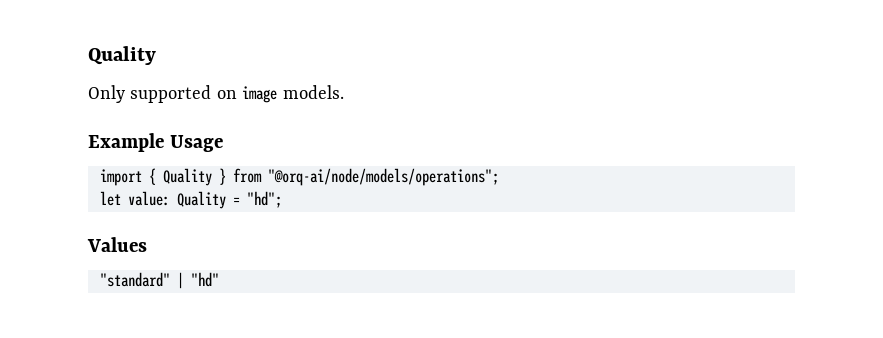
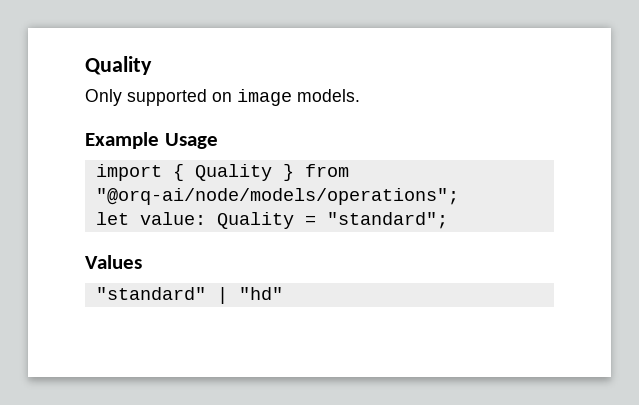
- let value: Quality = "hd";
+ let value: Quality = "standard";

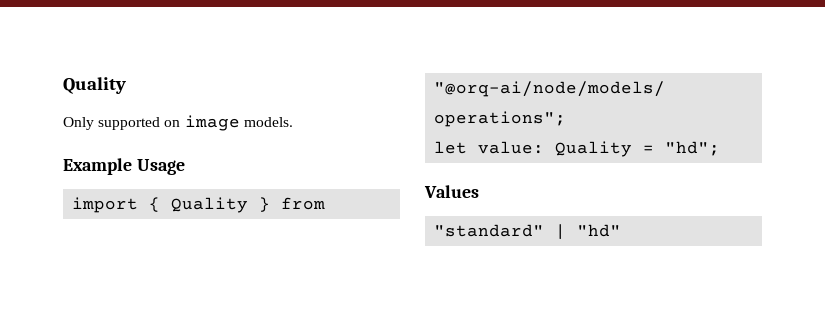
- let value: Quality = "standard";
+ let value: Quality = "hd";

